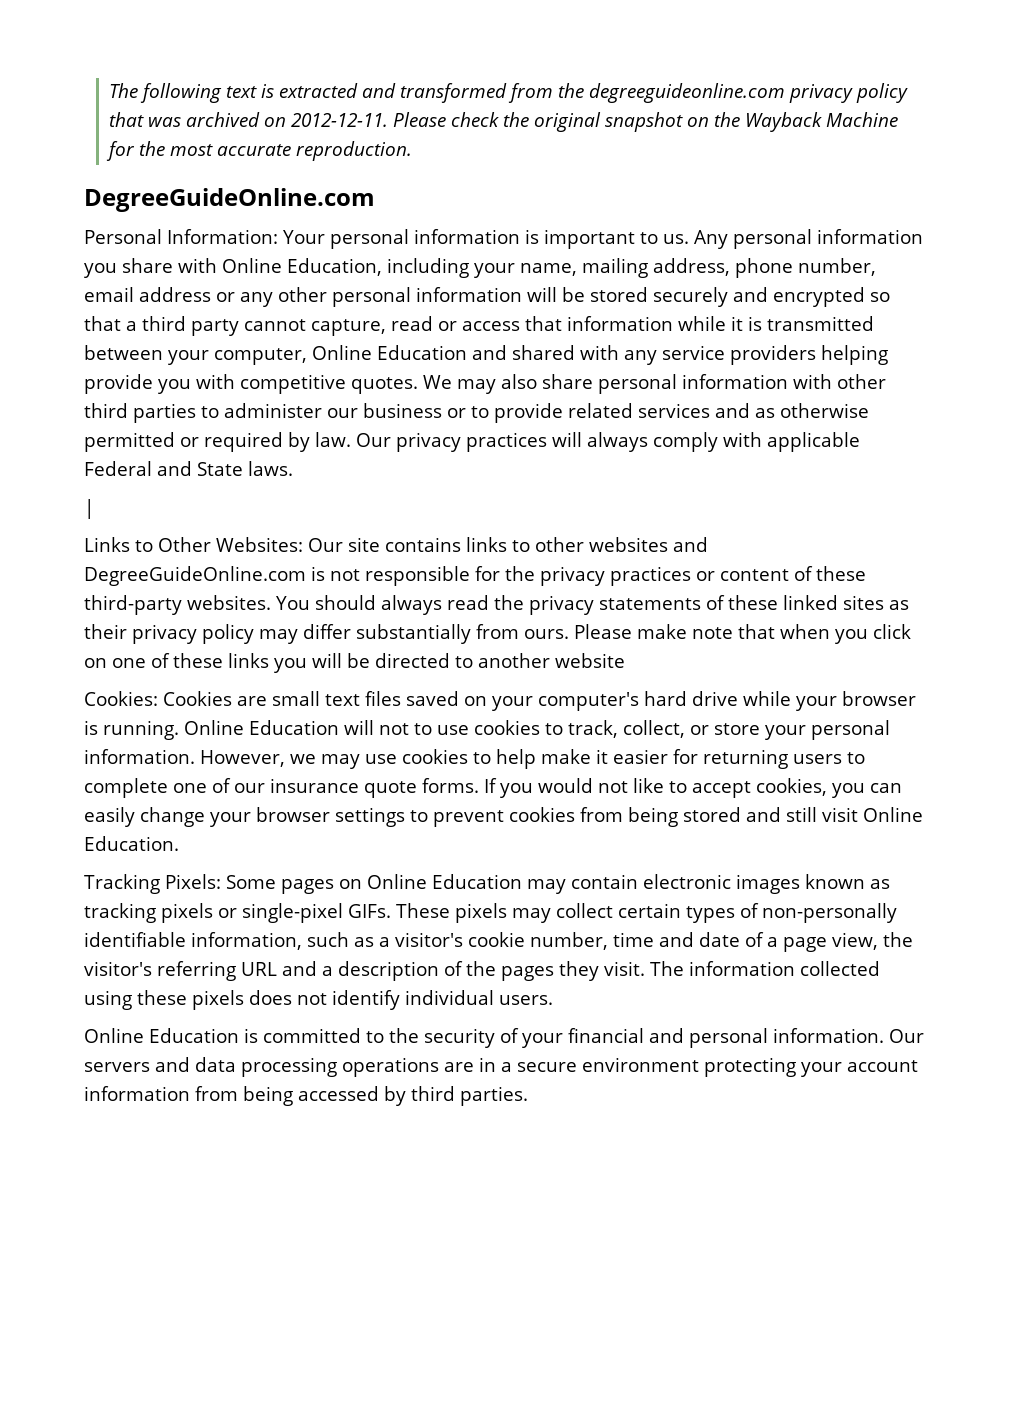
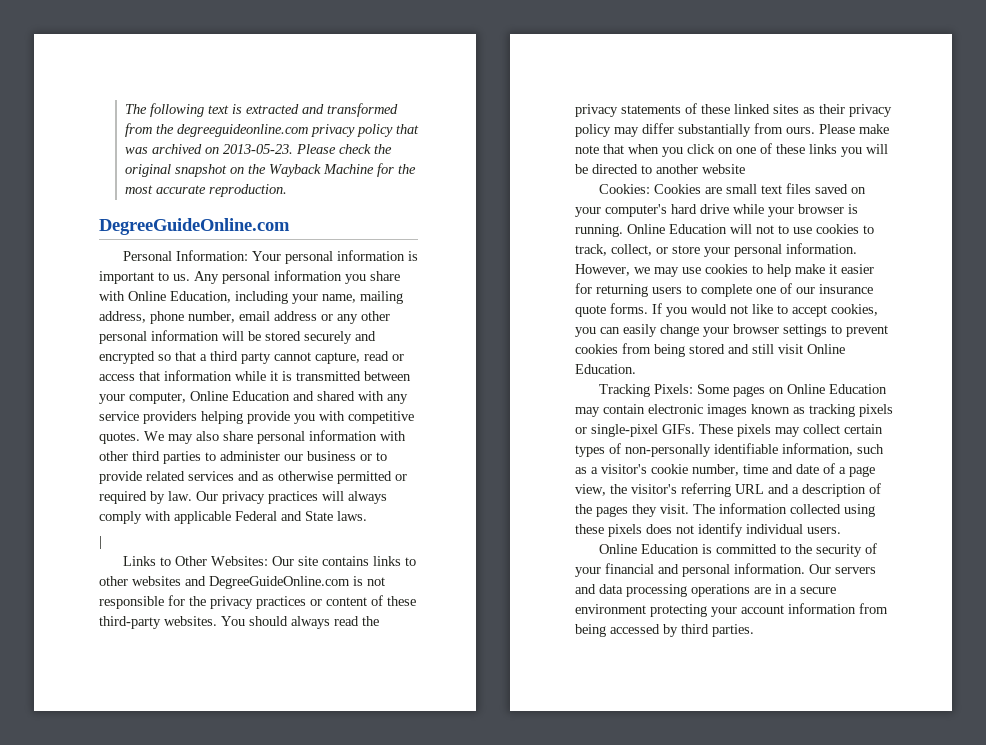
- The following text is extracted and transformed from the degreeguideonline.com privacy policy that was archived on 2012-12-11.
+ The following text is extracted and transformed from the degreeguideonline.com privacy policy that was archived on 2013-05-23.

